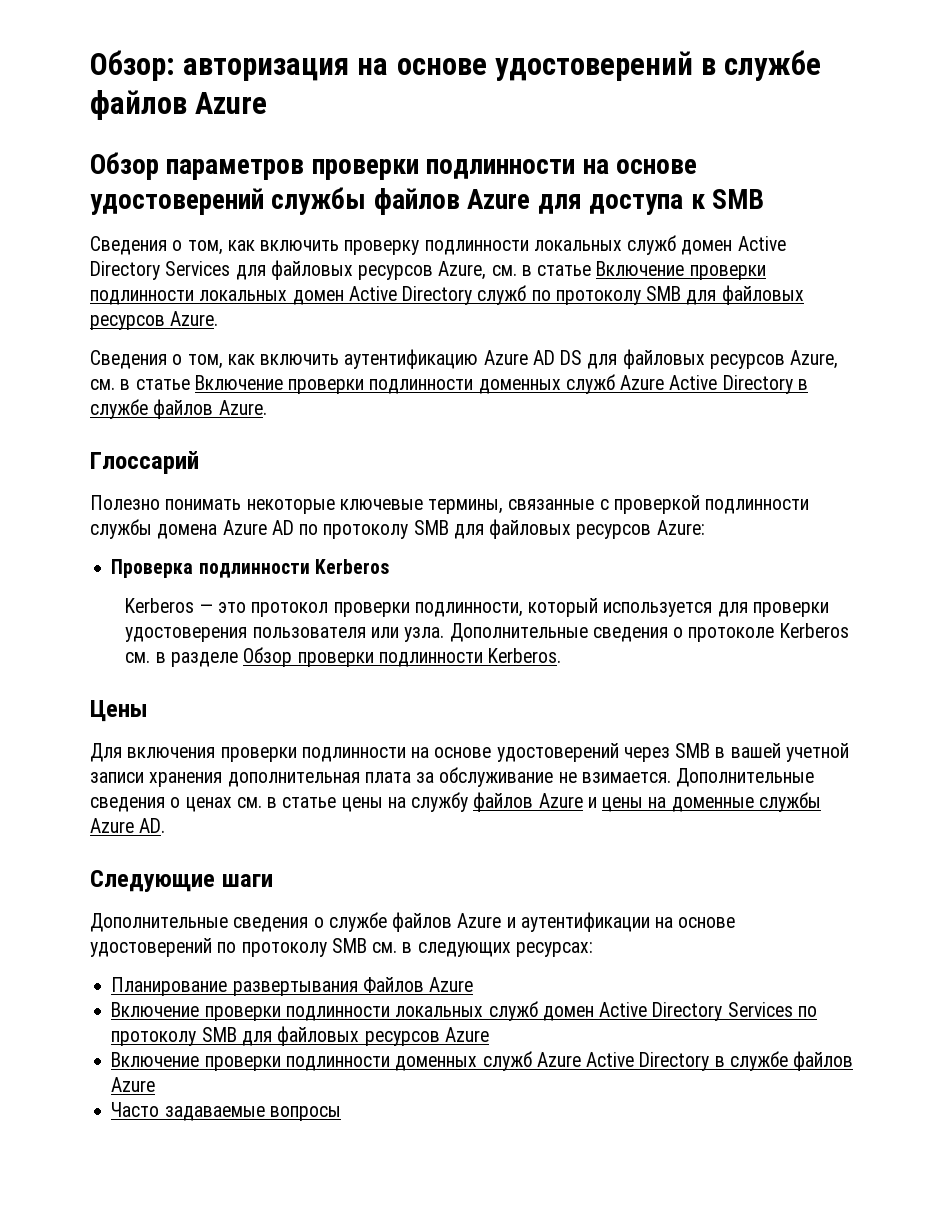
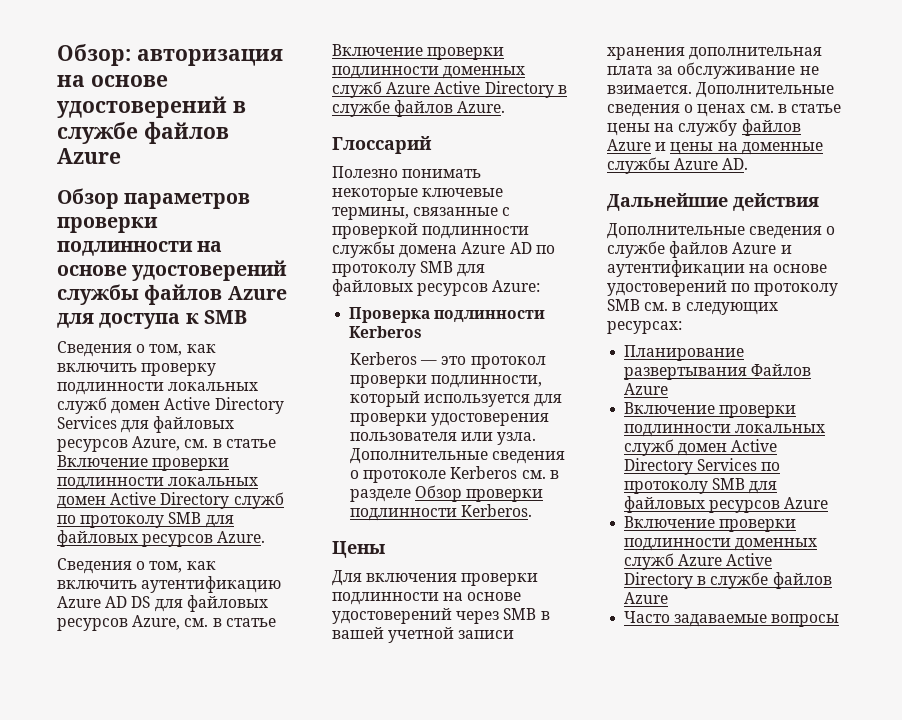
- Следующие шаги
+ Дальнейшие действия

